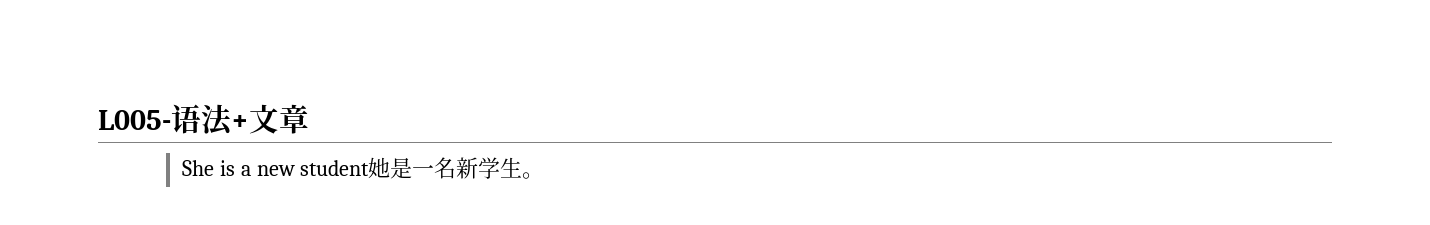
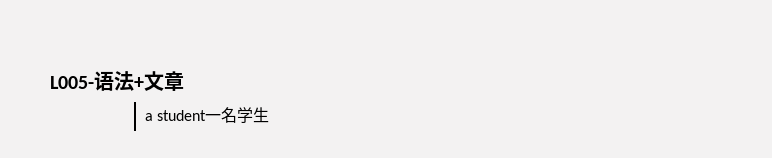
- She is a new student她是一名新学生。
+ a student一名学生

